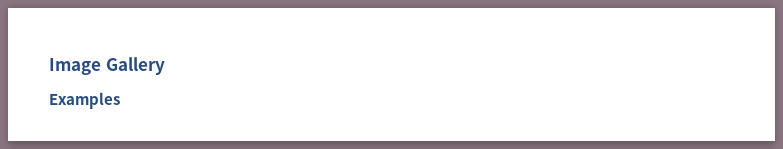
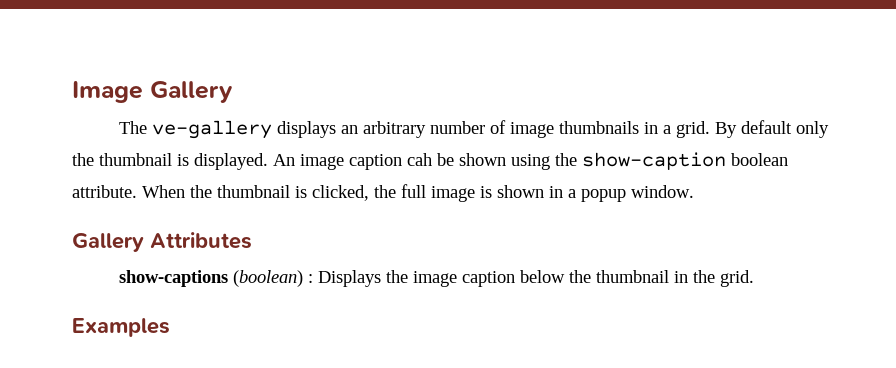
+ The ve-gallery displays an arbitrary number of image thumbnails in a grid. By default only the thumbnail is displayed. An image caption cah be shown using the show-caption boolean attribute. When the thumbnail is clicked, the full image is shown in a popup window.
+ Gallery Attributes
+ show-captions (boolean) : Displays the image caption below the thumbnail in the grid.

